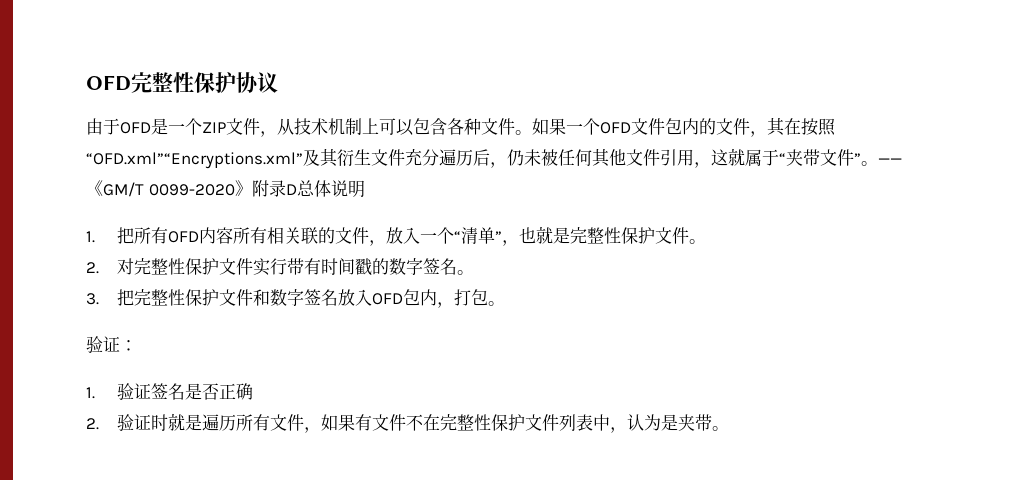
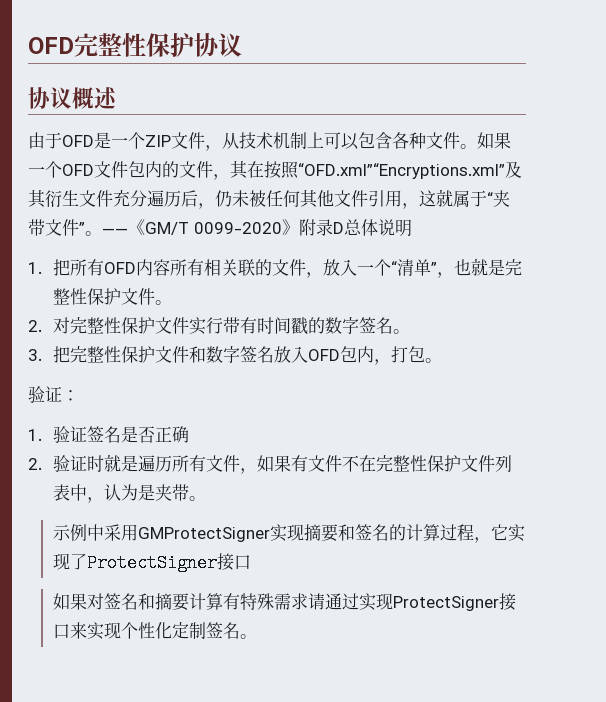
+ 协议概述
+ 示例中采用GMProtectSigner实现摘要和签名的计算过程，它实现了ProtectSigner接口
+ 如果对签名和摘要计算有特殊需求请通过实现ProtectSigner接口来实现个性化定制签名。

